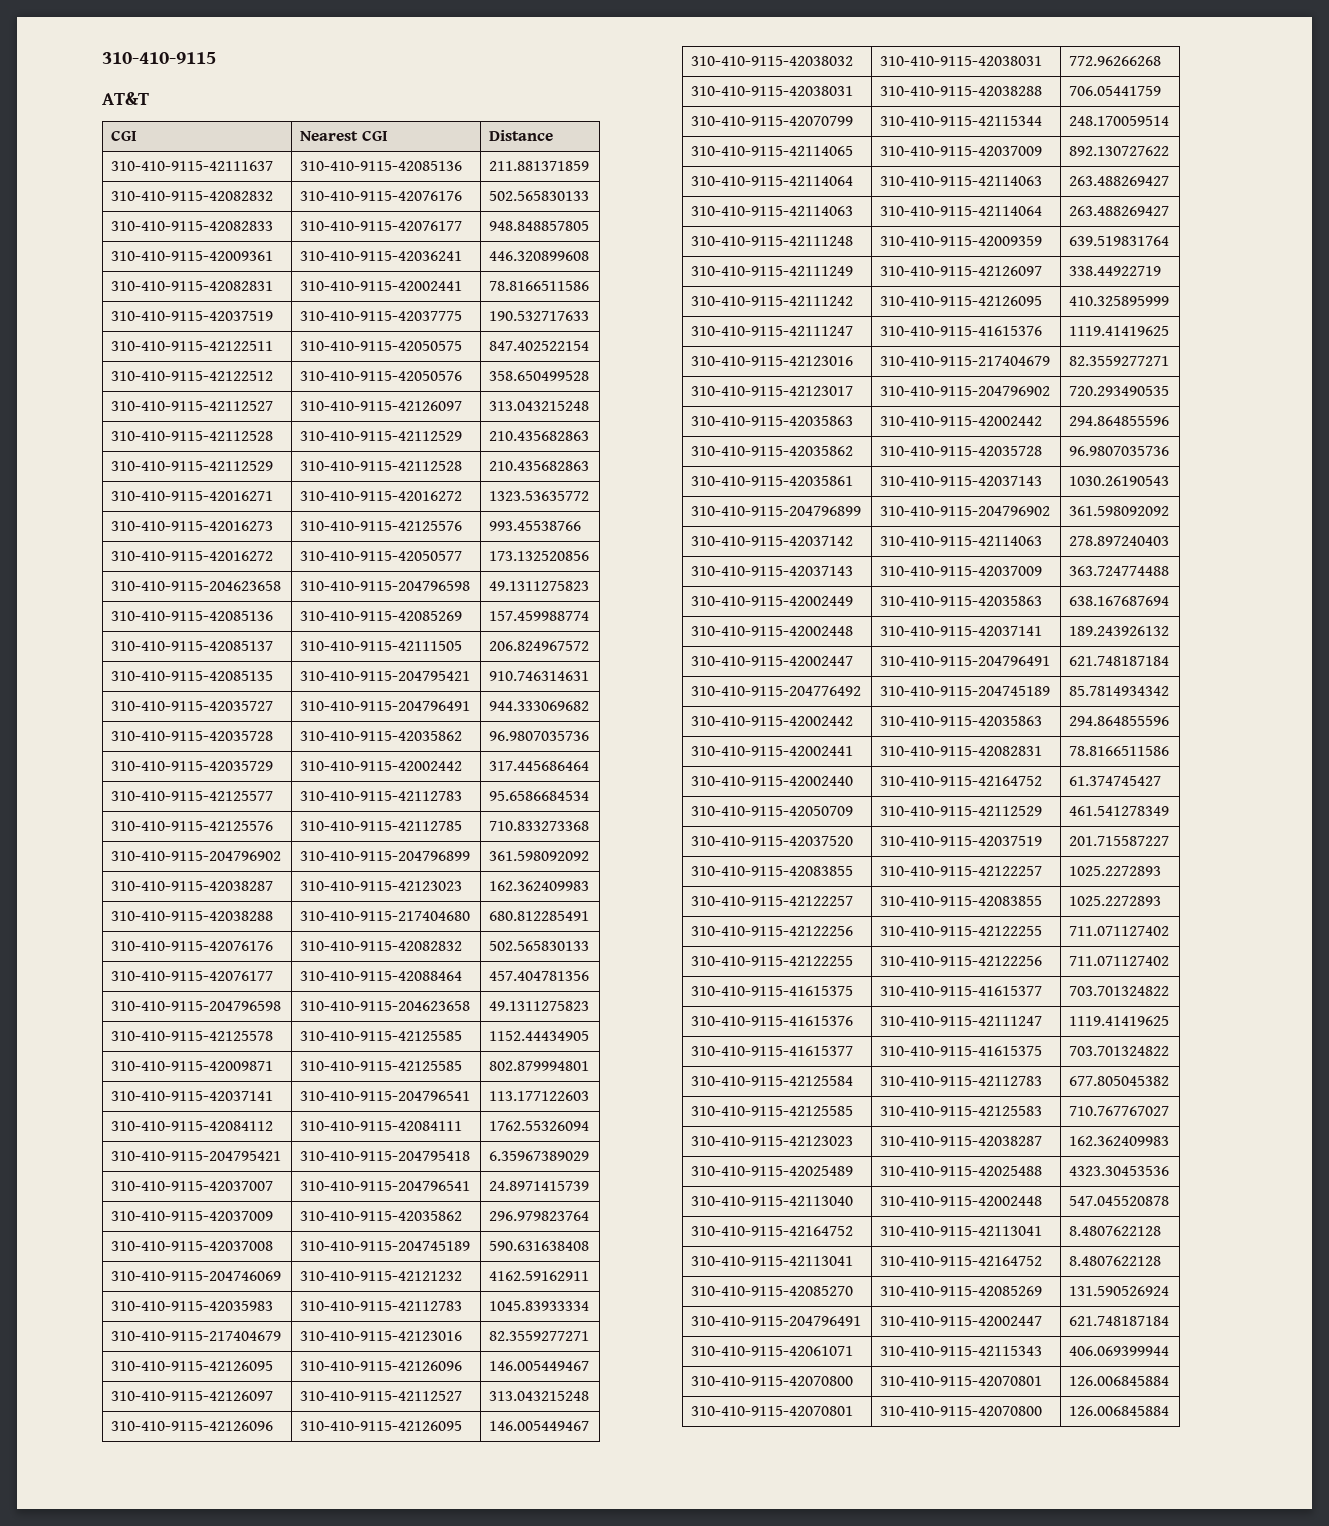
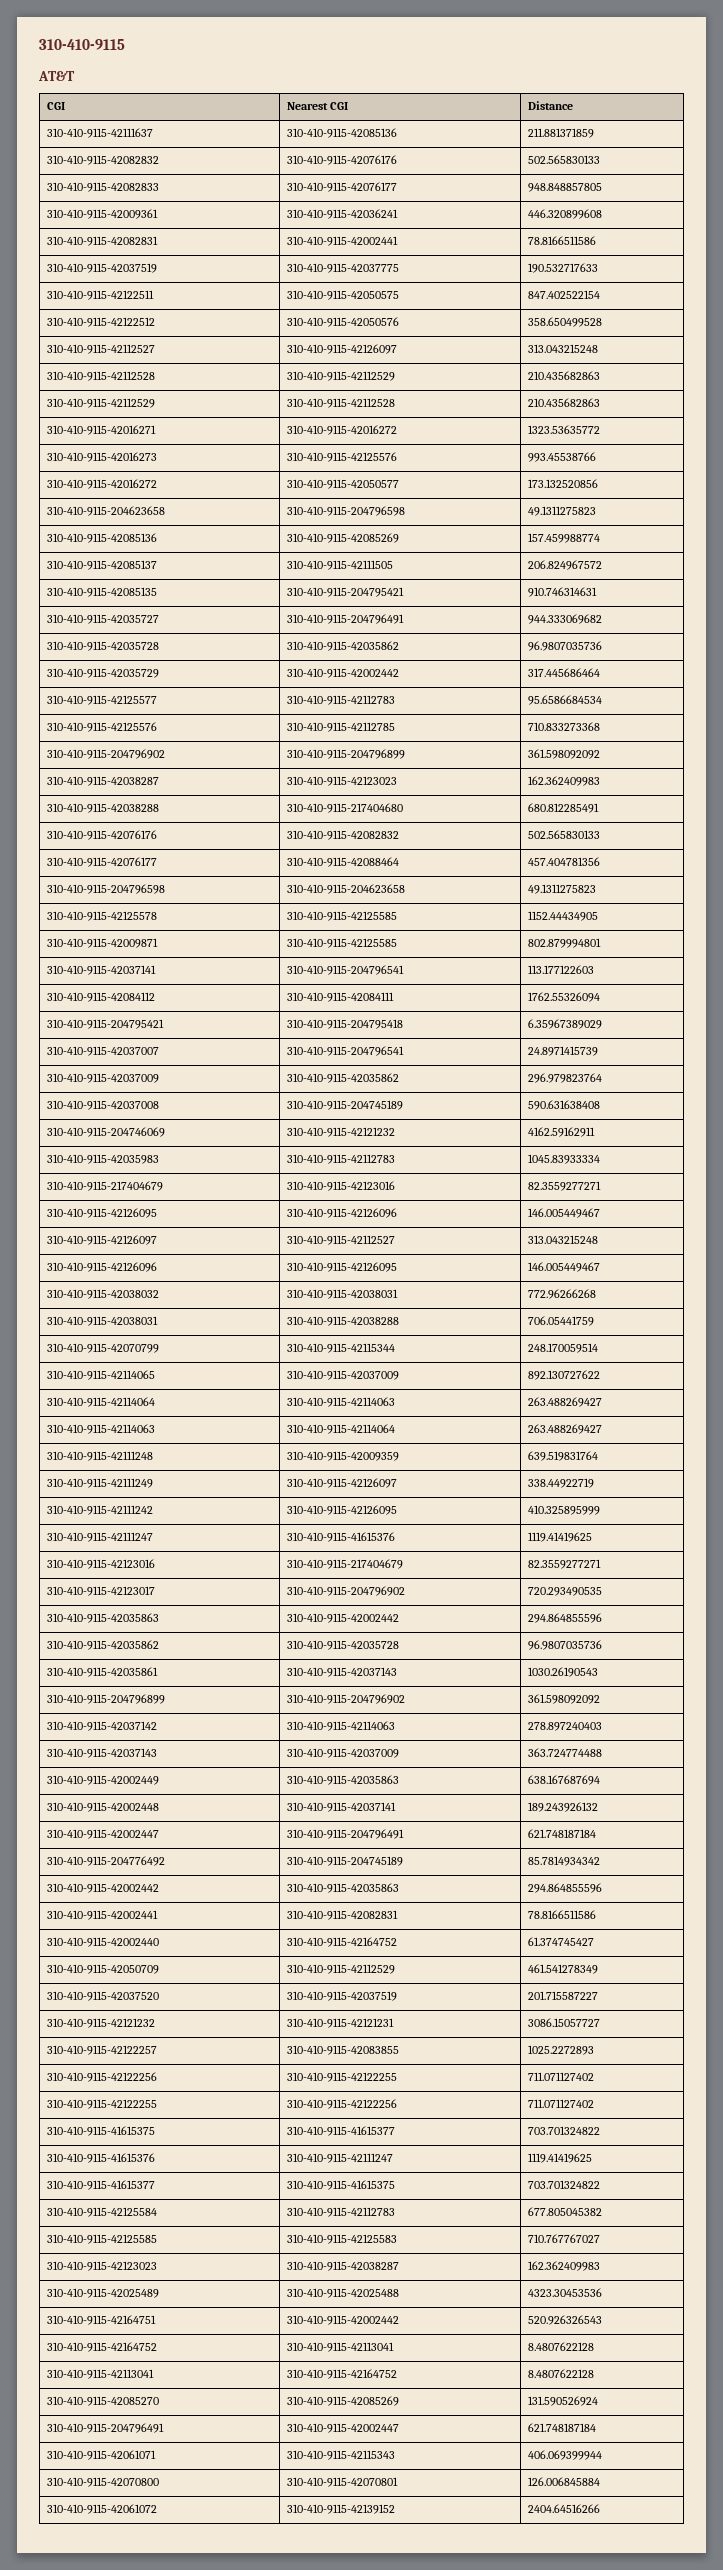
- 310-410-9115-42083855 | 310-410-9115-42122257 | 1025.2272893
+ 310-410-9115-42121232 | 310-410-9115-42121231 | 3086.15057727
- 310-410-9115-42113040 | 310-410-9115-42002448 | 547.045520878
+ 310-410-9115-42164751 | 310-410-9115-42002442 | 520.926326543
- 310-410-9115-42070801 | 310-410-9115-42070800 | 126.006845884
+ 310-410-9115-42061072 | 310-410-9115-42139152 | 2404.64516266

